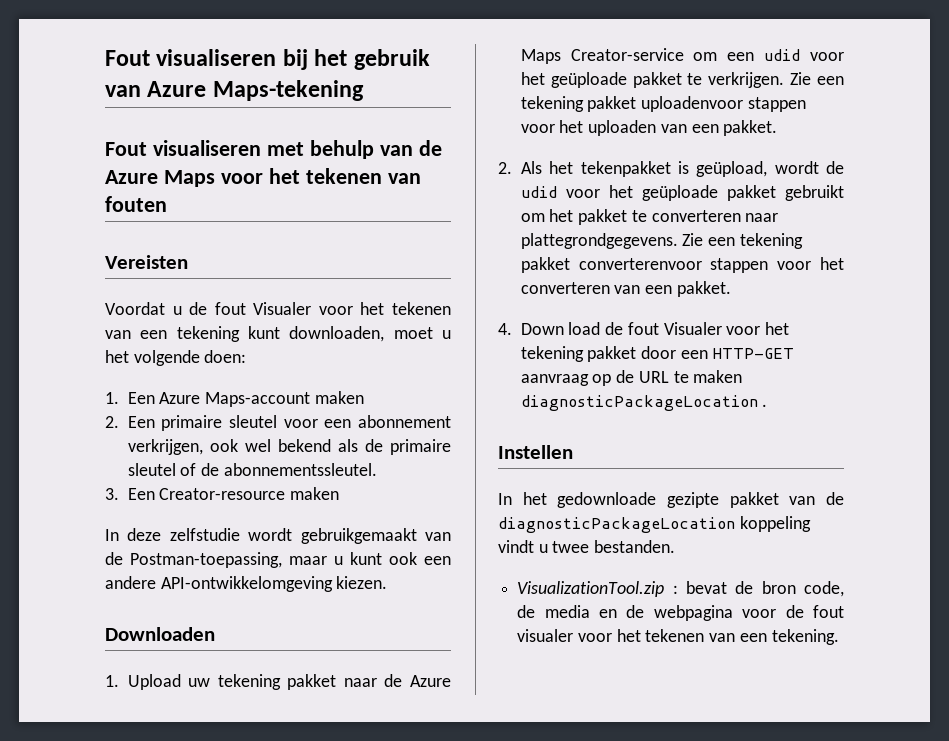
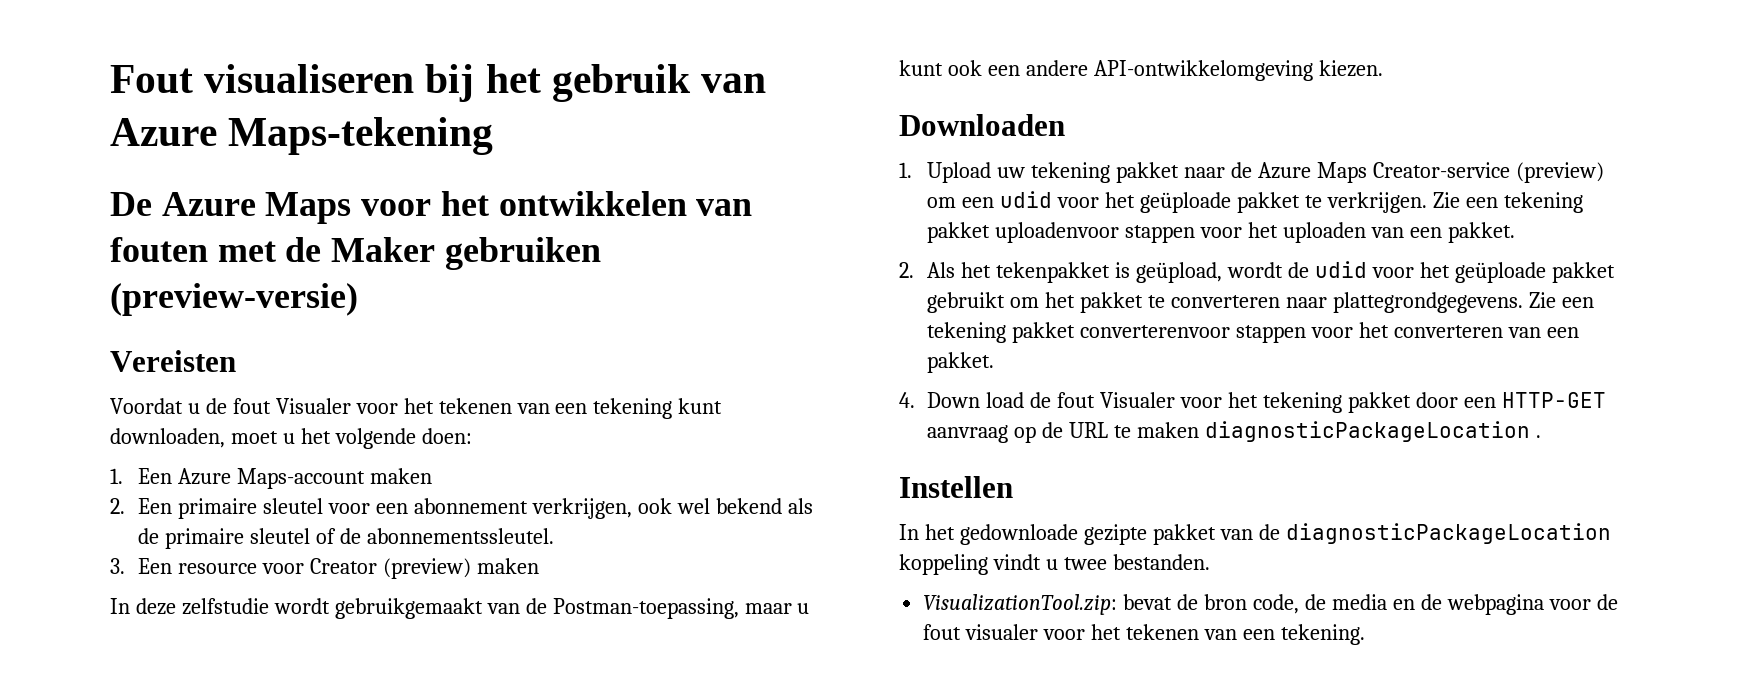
- Fout visualiseren met behulp van de Azure Maps voor het tekenen van fouten
+ De Azure Maps voor het ontwikkelen van fouten met de Maker gebruiken (preview-versie)
- 3. Een Creator-resource maken
+ 3. Een resource voor Creator (preview) maken
- 1. Upload uw tekening pakket naar de Azure Maps Creator-service om een udid voor het geüploade pakket te verkrijgen.
+ 1. Upload uw tekening pakket naar de Azure Maps Creator-service (preview) om een udid voor het geüploade pakket te verkrijgen.
- VisualizationTool.zip : bevat de bron code, de media en de webpagina voor de fout visualer voor het tekenen van een tekening.
+ VisualizationTool.zip: bevat de bron code, de media en de webpagina voor de fout visualer voor het tekenen van een tekening.

